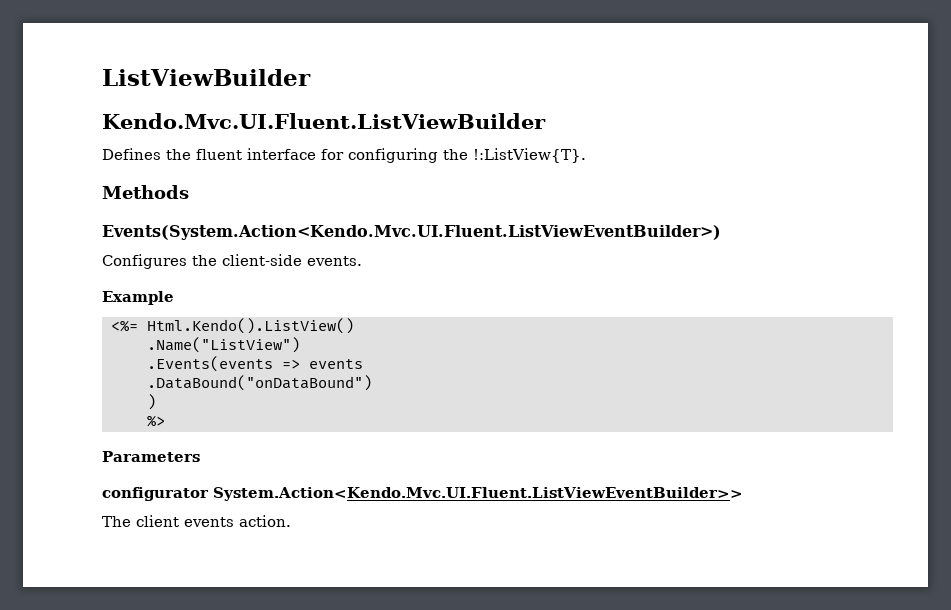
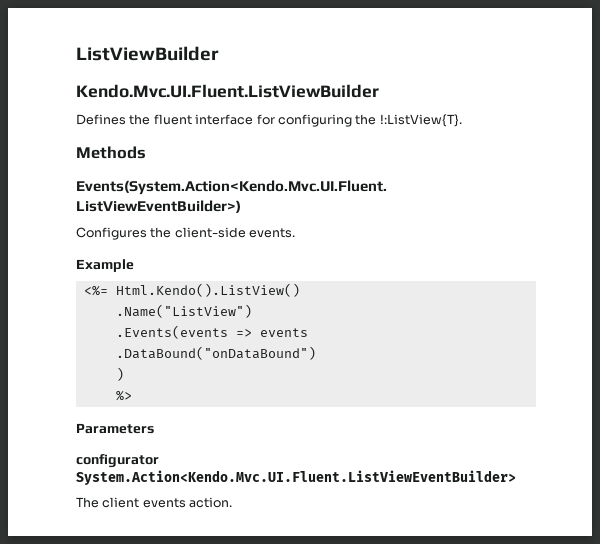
- configurator System.Action<Kendo.Mvc.UI.Fluent.ListViewEventBuilder>>
+ configurator System.Action<Kendo.Mvc.UI.Fluent.ListViewEventBuilder>

